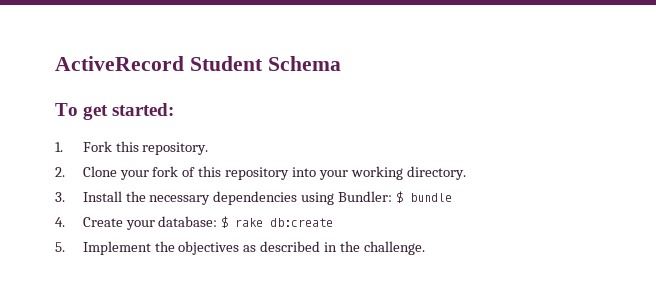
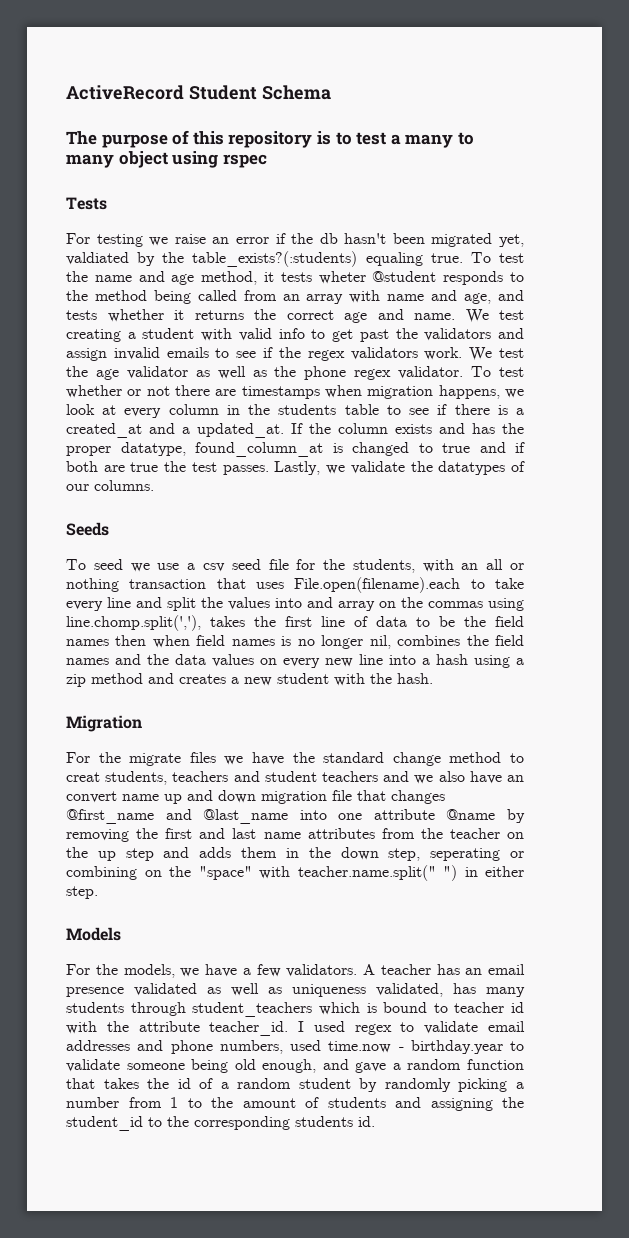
- To get started:
- 1. Fork this repository.
- 2. Clone your fork of this repository into your working directory.
- 3. Install the necessary dependencies using Bundler: $ bundle
- 4. Create your database: $ rake db:create
- 5. Implement the objectives as described in the challenge.
+ The purpose of this repository is to test a many to many object using rspec
+ Tests
+ For testing we raise an error if the db hasn't been migrated yet, valdiated by the table_exists?(:students) equaling true. To test the name and age method, it tests wheter @student responds to the method being called from an array with name and age, and tests whether it returns the correct age and name. We test creating a student with valid info to get past the validators and assign invalid emails to see if the regex validators work. We test the age validator as well as the phone regex validator. To test whether or not there are timestamps when migration happens, we look at every column in the students table to see if there is a created_at and a updated_at. If the column exists and has the proper datatype, found_column_at is changed to true and if both are true the test passes. Lastly, we validate the datatypes of our columns.
+ Seeds
+ To seed we use a csv seed file for the students, with an all or nothing transaction that uses File.open(filename).each to take every line and split the values into and array on the commas using line.chomp.split(','), takes the first line of data to be the field names then when field names is no longer nil, combines the field names and the data values on every new line into a hash using a zip method and creates a new student with the hash.
+ Migration
+ For the migrate files we have the standard change method to creat students, teachers and student teachers and we also have an convert name up and down migration file that changes @first_name and @last_name into one attribute @name by removing the first and last name attributes from the teacher on the up step and adds them in the down step, seperating or combining on the "space" with teacher.name.split(" ") in either step.
+ Models
+ For the models, we have a few validators. A teacher has an email presence validated as well as uniqueness validated, has many students through student_teachers which is bound to teacher id with the attribute teacher_id. I used regex to validate email addresses and phone numbers, used time.now - birthday.year to validate someone being old enough, and gave a random function that takes the id of a random student by randomly picking a number from 1 to the amount of students and assigning the student_id to the corresponding students id.

